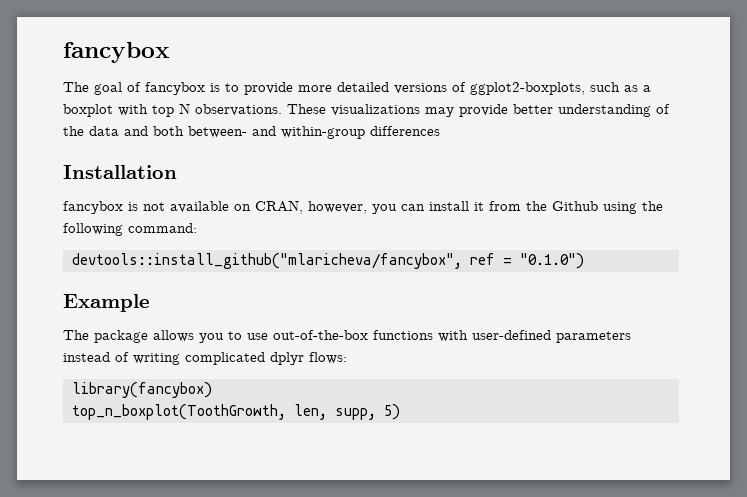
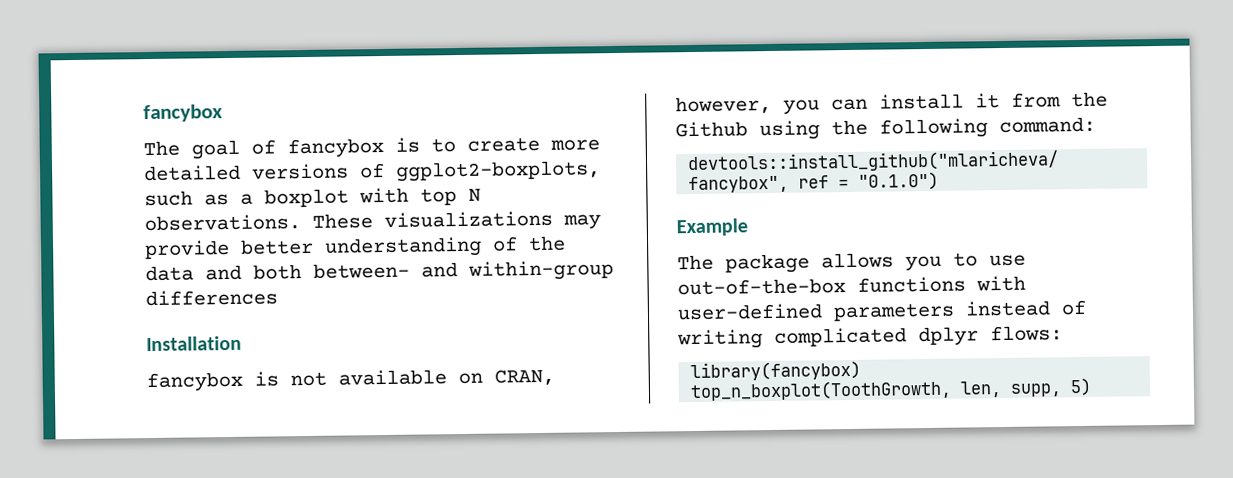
- The goal of fancybox is to provide more detailed versions of ggplot2-boxplots, such as a boxplot with top N observations.
+ The goal of fancybox is to create more detailed versions of ggplot2-boxplots, such as a boxplot with top N observations.

